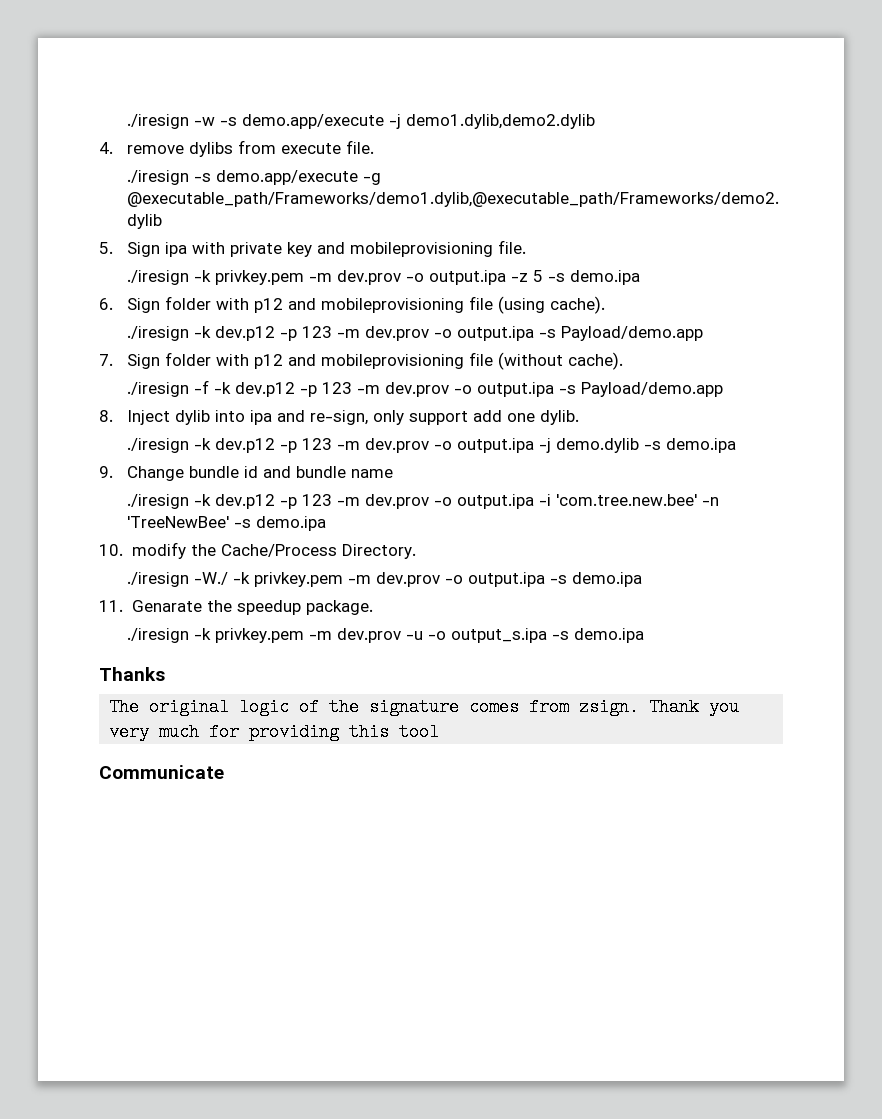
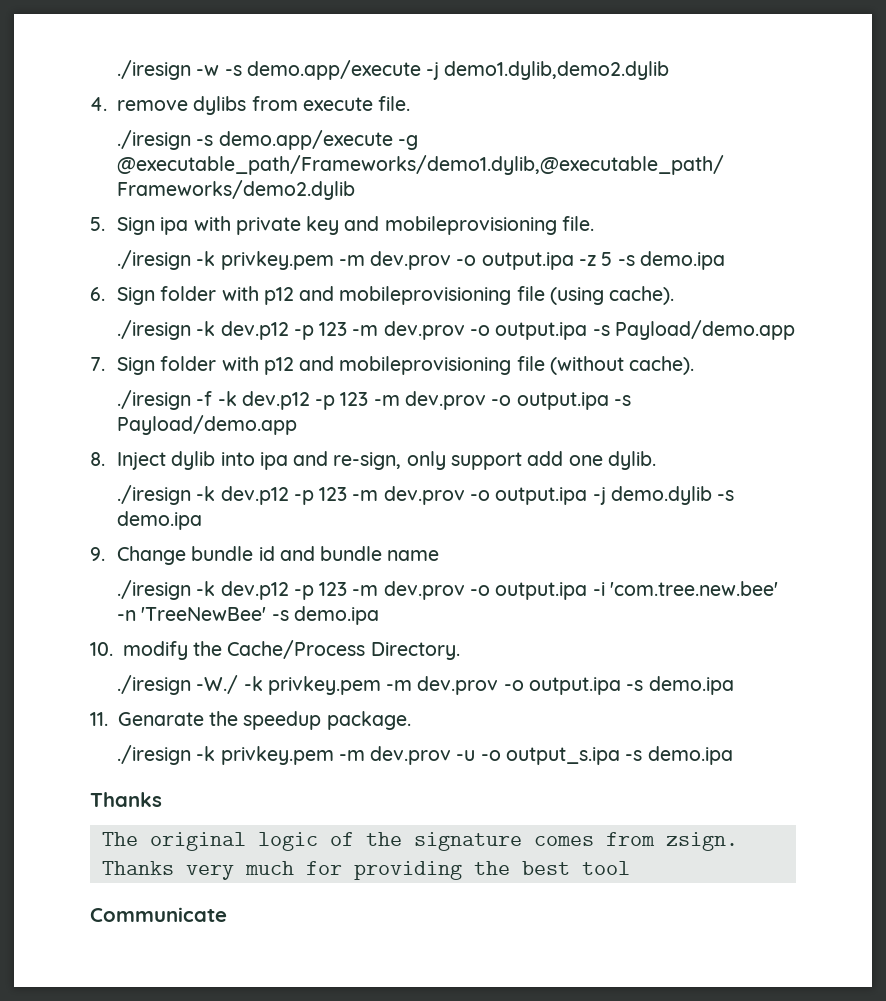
- Thank you very much for providing this tool
+ Thanks very much for providing the best tool

